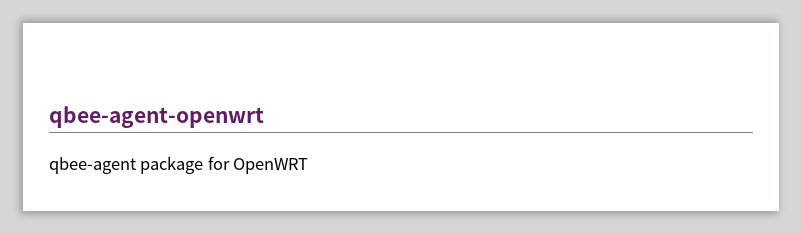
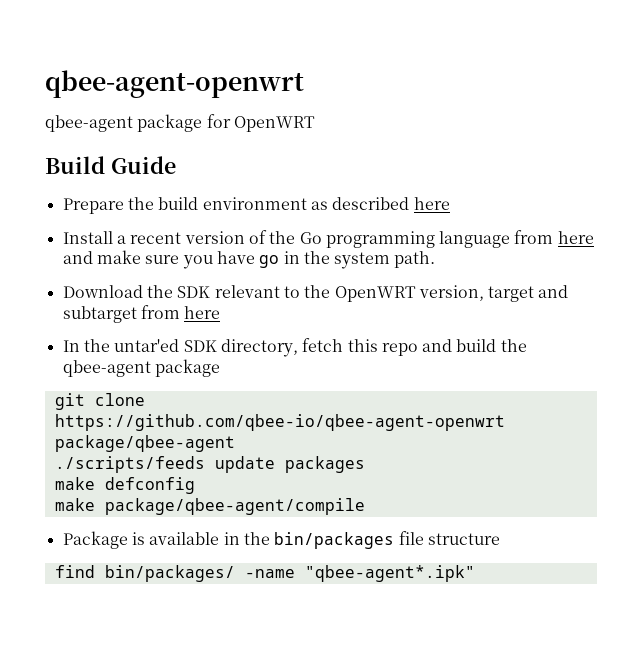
+ Build Guide
+ Prepare the build environment as described here
+ Install a recent version of the Go programming language from here and make sure you have go in the system path.
+ Download the SDK relevant to the OpenWRT version, target and subtarget from here
+ In the untar'ed SDK directory, fetch this repo and build the qbee-agent package
+ git clone https://github.com/qbee-io/qbee-agent-openwrt package/qbee-agent
+ ./scripts/feeds update packages
+ make defconfig
+ make package/qbee-agent/compile
+ Package is available in the bin/packages file structure
+ find bin/packages/ -name "qbee-agent*.ipk"

